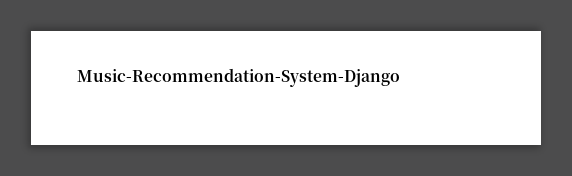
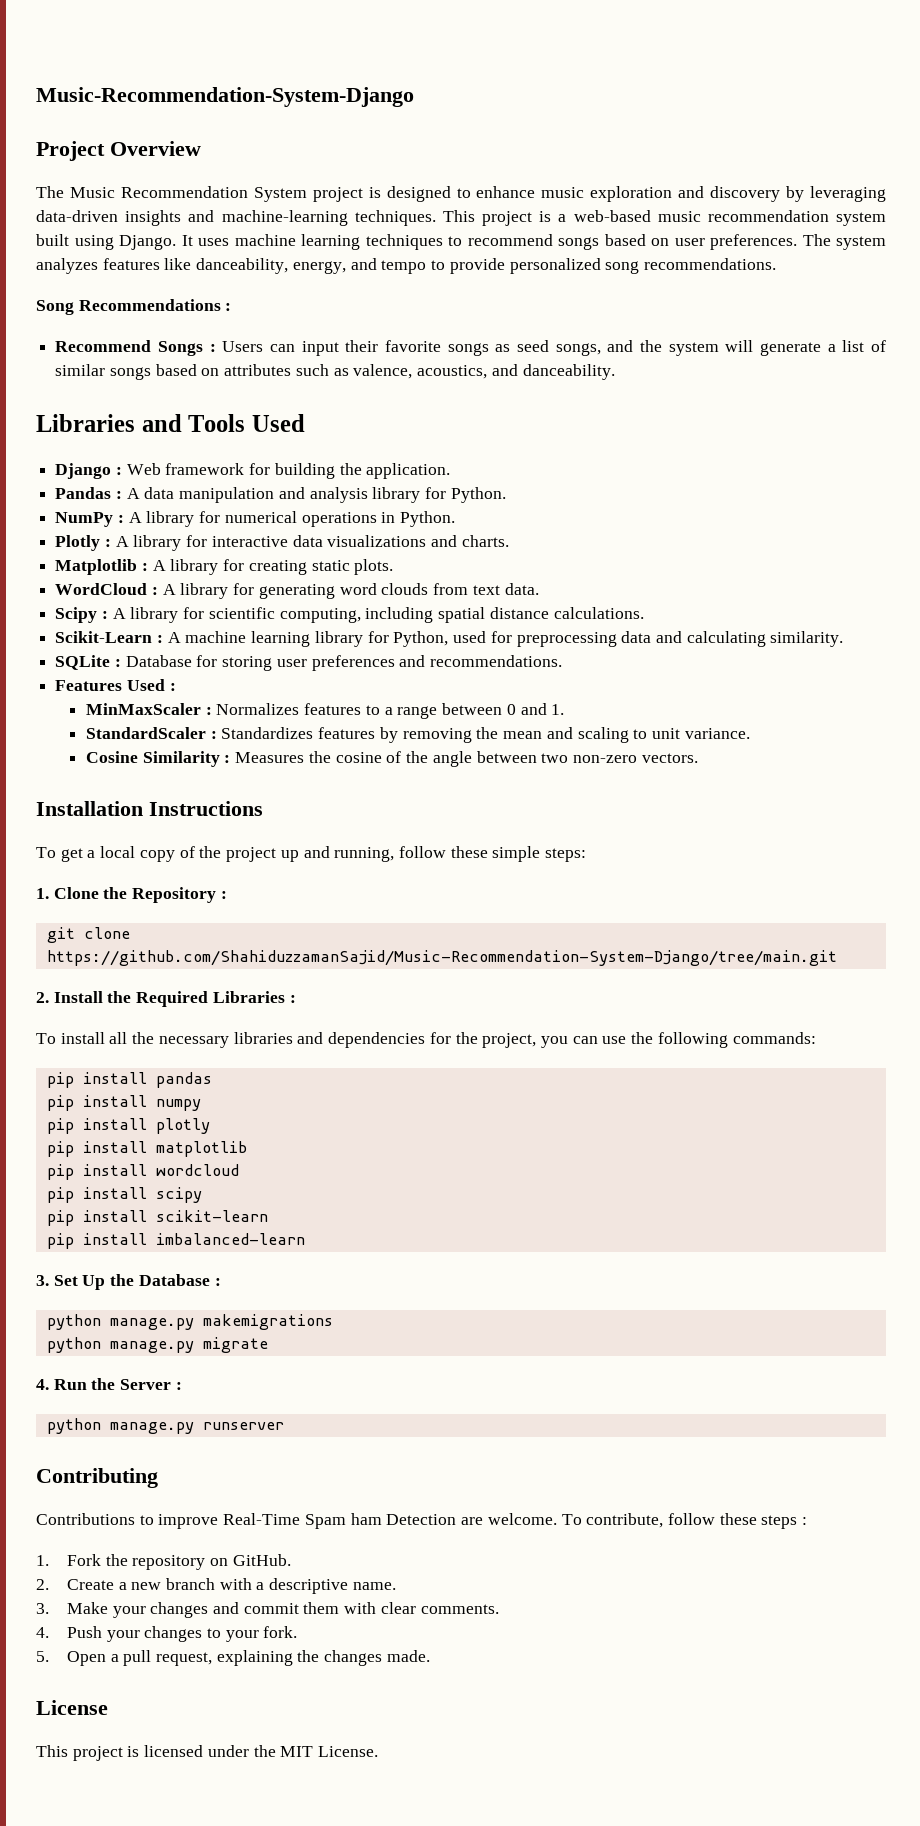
+ Project Overview
+ The Music Recommendation System project is designed to enhance music exploration and discovery by leveraging data-driven insights and machine-learning techniques. This project is a web-based music recommendation system built using Django. It uses machine learning techniques to recommend songs based on user preferences. The system analyzes features like danceability, energy, and tempo to provide personalized song recommendations.
+ Song Recommendations :
+ Recommend Songs : Users can input their favorite songs as seed songs, and the system will generate a list of similar songs based on attributes such as valence, acoustics, and danceability.
+ Libraries and Tools Used
+ Django : Web framework for building the application.
+ Pandas : A data manipulation and analysis library for Python.
+ NumPy : A library for numerical operations in Python.
+ Plotly : A library for interactive data visualizations and charts.
+ Matplotlib : A library for creating static plots.
+ WordCloud : A library for generating word clouds from text data.
+ Scipy : A library for scientific computing, including spatial distance calculations.
+ Scikit-Learn : A machine learning library for Python, used for preprocessing data and calculating similarity.
+ SQLite : Database for storing user preferences and recommendations.
+ Features Used :
+ MinMaxScaler : Normalizes features to a range between 0 and 1.
+ StandardScaler : Standardizes features by removing the mean and scaling to unit variance.
+ Cosine Similarity : Measures the cosine of the angle between two non-zero vectors.
+ Installation Instructions
+ To get a local copy of the project up and running, follow these simple steps:
+ 1. Clone the Repository :
+ git clone https://github.com/ShahiduzzamanSajid/Music-Recommendation-System-Django/tree/main.git
+ 2. Install the Required Libraries :
+ To install all the necessary libraries and dependencies for the project, you can use the following commands:
+ pip install pandas
+ pip install numpy
+ pip install plotly
+ pip install matplotlib
+ pip install wordcloud
+ pip install scipy
+ pip install scikit-learn
+ pip install imbalanced-learn
+ 3. Set Up the Database :
+ python manage.py makemigrations
+ python manage.py migrate
+ 4. Run the Server :
+ python manage.py runserver
+ Contributing
+ Contributions to improve Real-Time Spam ham Detection are welcome. To contribute, follow these steps :
+ 1. Fork the repository on GitHub.
+ 2. Create a new branch with a descriptive name.
+ 3. Make your changes and commit them with clear comments.
+ 4. Push your changes to your fork.
+ 5. Open a pull request, explaining the changes made.
+ License
+ This project is licensed under the MIT License.

